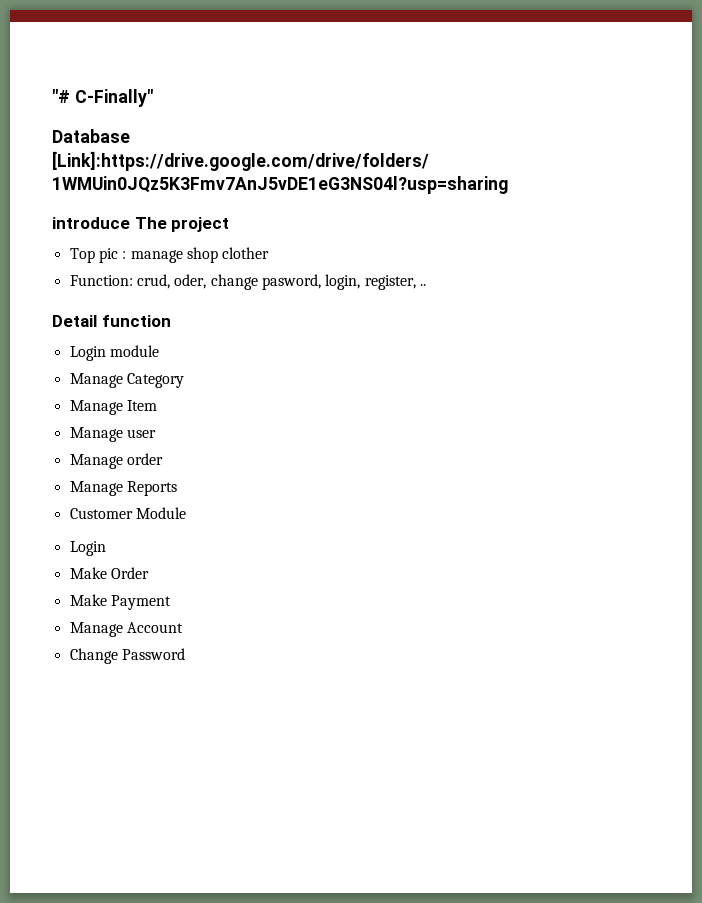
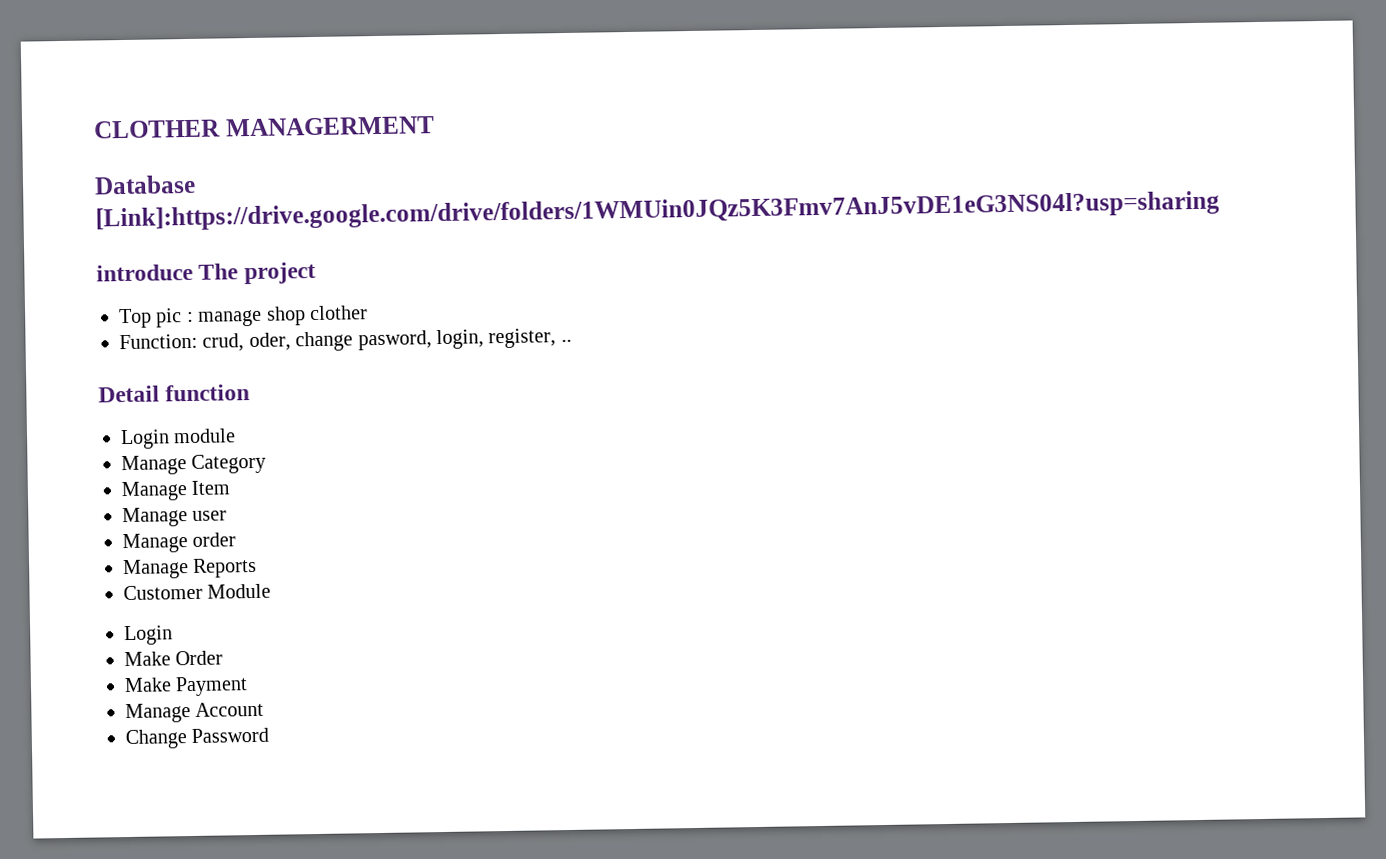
- "# C-Finally"
+ CLOTHER MANAGERMENT

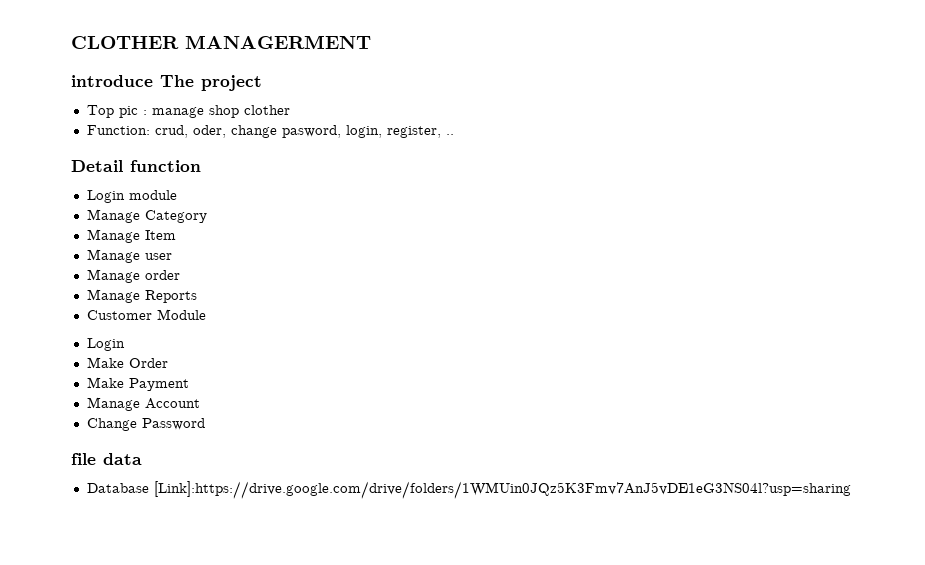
- Database [Link]:https://drive.google.com/drive/folders/1WMUin0JQz5K3Fmv7AnJ5vDE1eG3NS04l?usp=sharing
+ file data
+ Database [Link]:https://drive.google.com/drive/folders/1WMUin0JQz5K3Fmv7AnJ5vDE1eG3NS04l?usp=sharing

